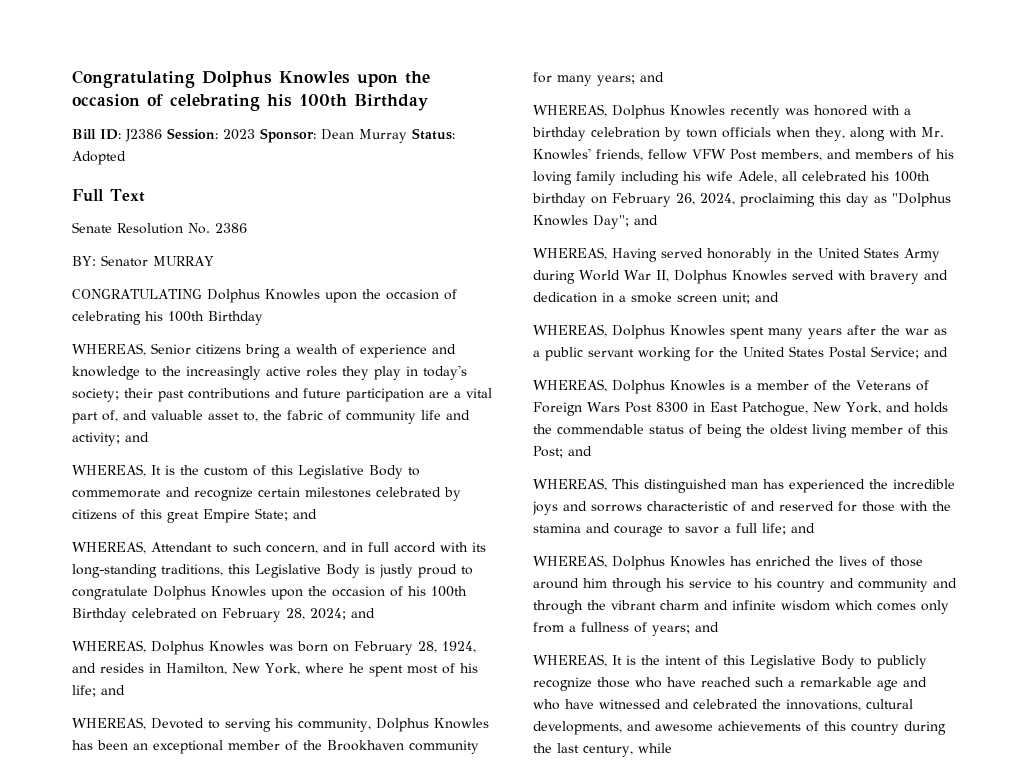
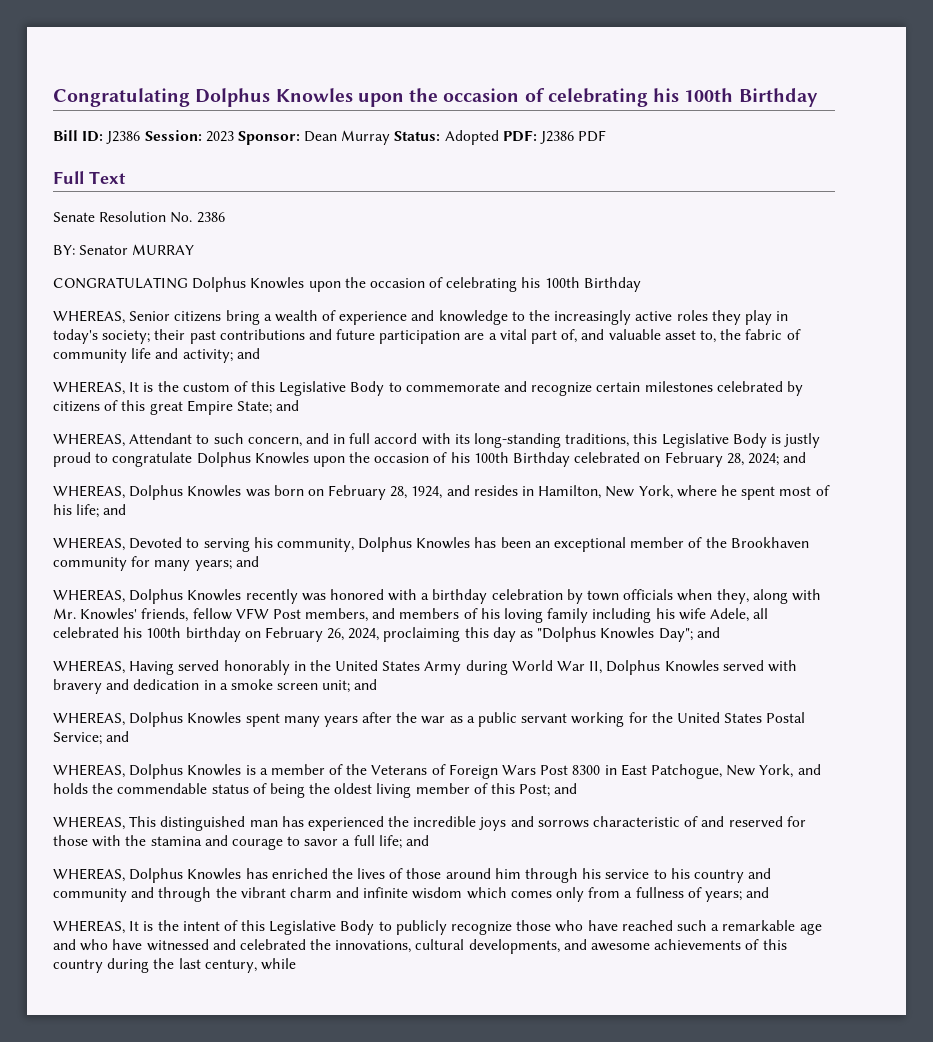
- Bill ID: J2386 Session: 2023 Sponsor: Dean Murray Status: Adopted
+ Bill ID: J2386 Session: 2023 Sponsor: Dean Murray Status: Adopted PDF: J2386 PDF

